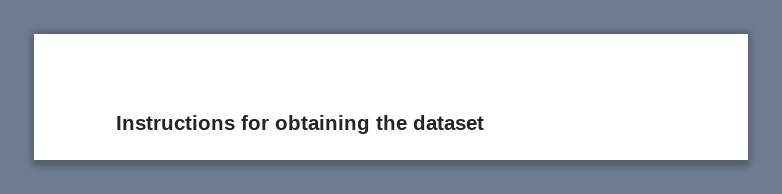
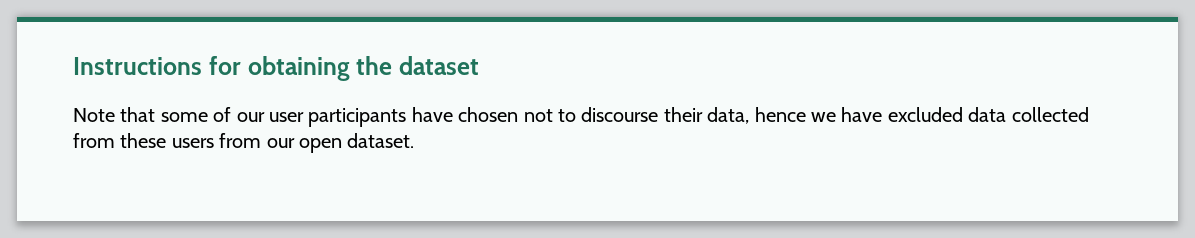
+ Note that some of our user participants have chosen not to discourse their data, hence we have excluded data collected from these users from our open dataset.

